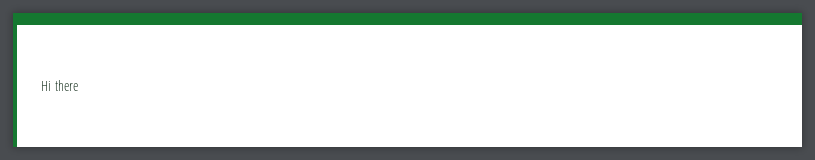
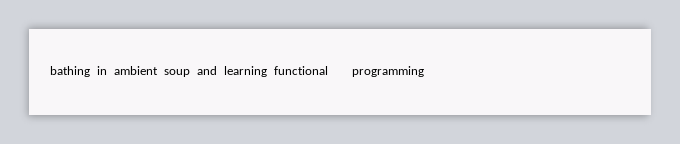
- Hi there
+ bathing in ambient soup and learning functional programming

